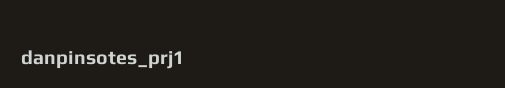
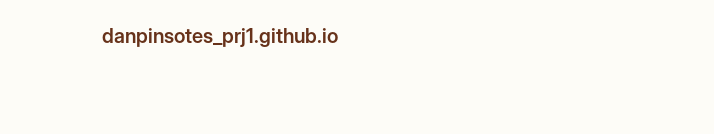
- danpinsotes_prj1
+ danpinsotes_prj1.github.io

